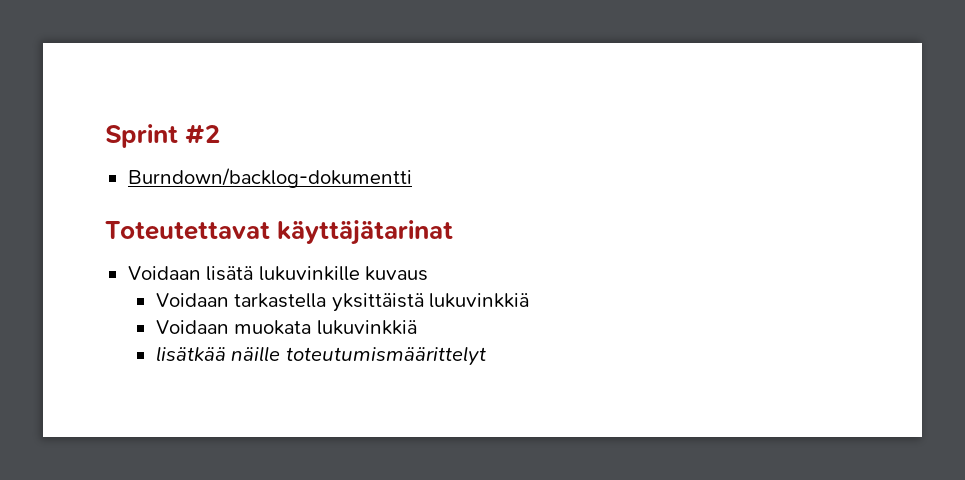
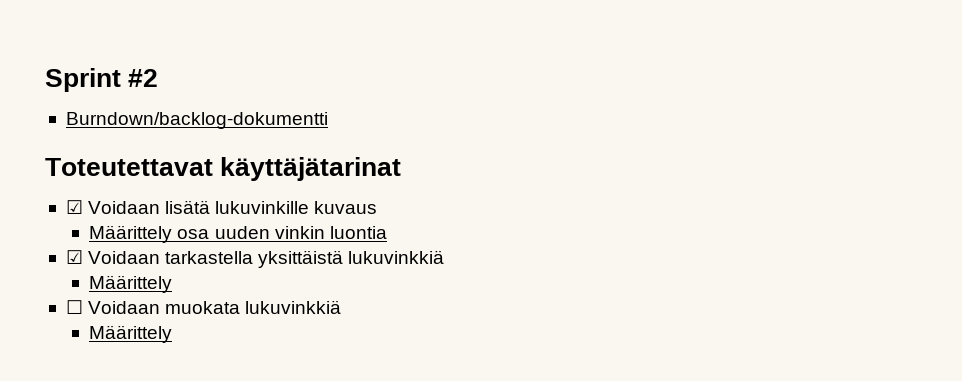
- Voidaan lisätä lukuvinkille kuvaus
+ ☑ Voidaan lisätä lukuvinkille kuvaus
- Voidaan tarkastella yksittäistä lukuvinkkiä
- Voidaan muokata lukuvinkkiä
- lisätkää näille toteutumismäärittelyt
+ Määrittely osa uuden vinkin luontia
+ ☑ Voidaan tarkastella yksittäistä lukuvinkkiä
+ Määrittely
+ ☐ Voidaan muokata lukuvinkkiä
+ Määrittely

